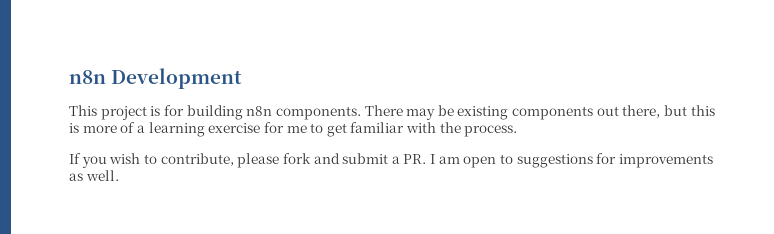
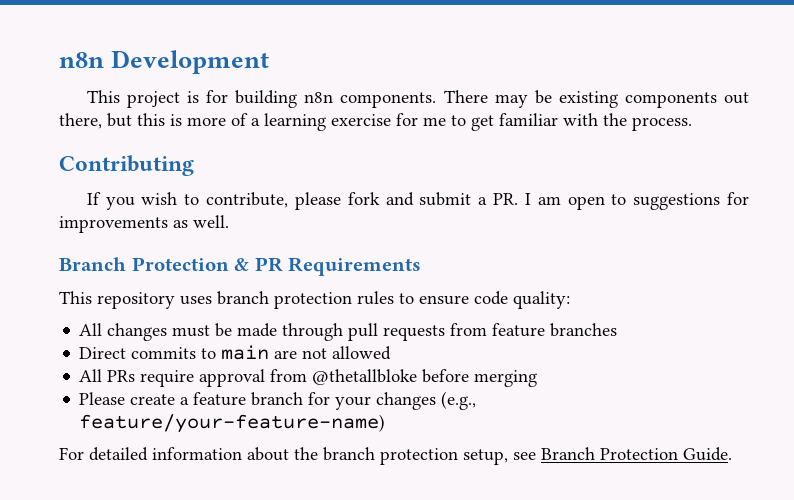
+ Contributing
+ Branch Protection & PR Requirements
+ This repository uses branch protection rules to ensure code quality:
+ All changes must be made through pull requests from feature branches
+ Direct commits to main are not allowed
+ All PRs require approval from @thetallbloke before merging
+ Please create a feature branch for your changes (e.g., feature/your-feature-name)
+ For detailed information about the branch protection setup, see Branch Protection Guide.

